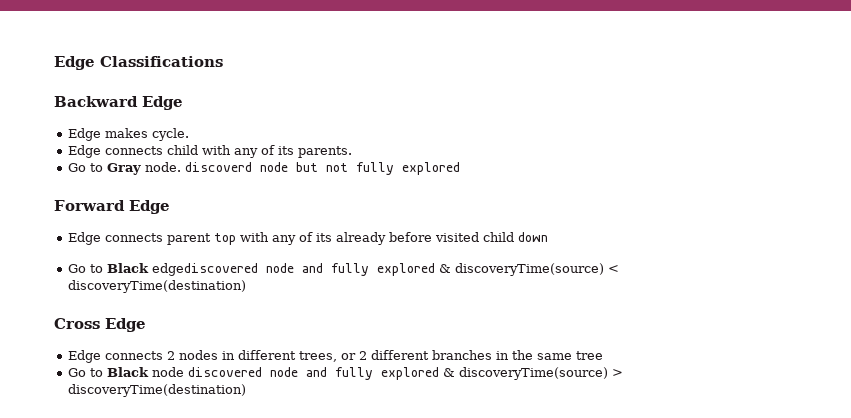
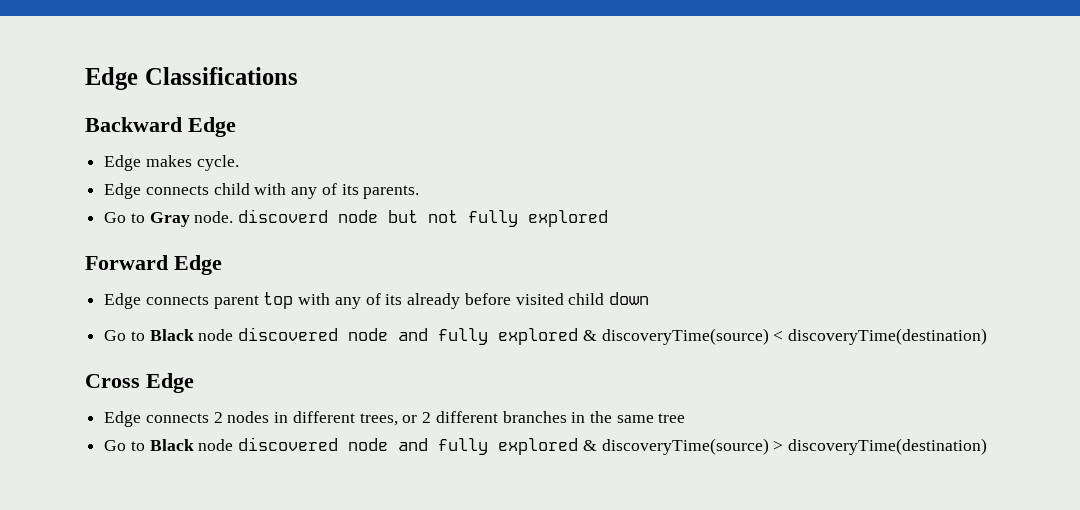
- Go to Black edgediscovered node and fully explored & discoveryTime(source) < discoveryTime(destination)
+ Go to Black node discovered node and fully explored & discoveryTime(source) < discoveryTime(destination)

